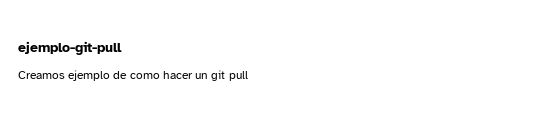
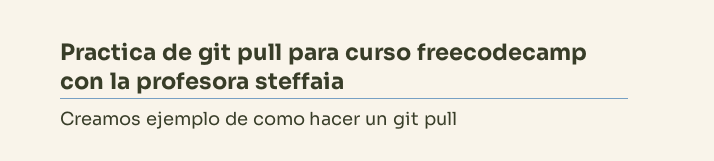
- ejemplo-git-pull
+ Practica de git pull para curso freecodecamp con la profesora steffaia

